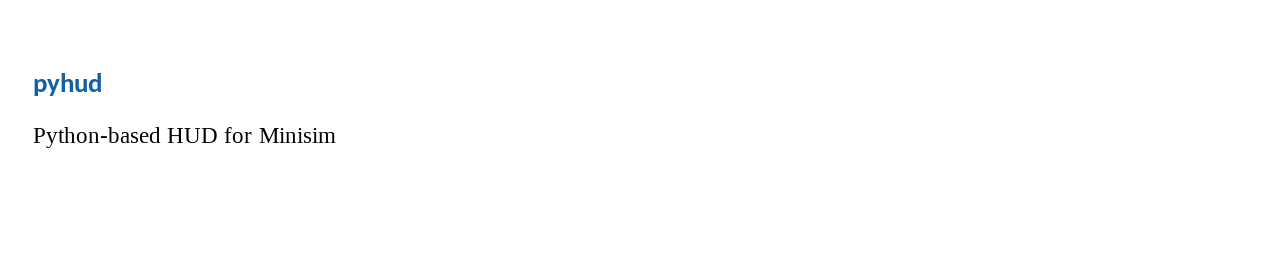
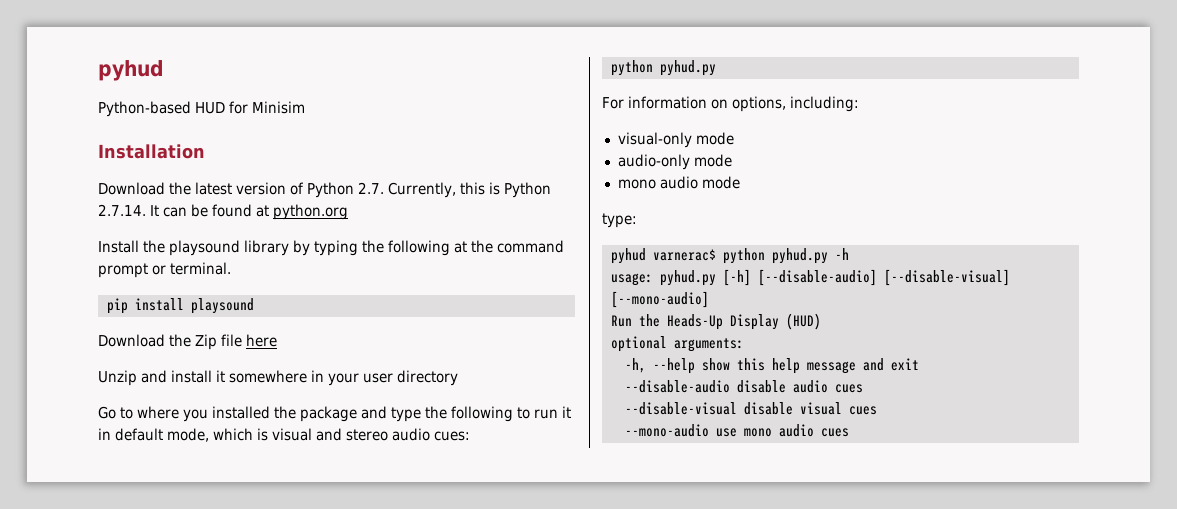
+ Installation
+ Download the latest version of Python 2.7. Currently, this is Python 2.7.14. It can be found at python.org
+ Install the playsound library by typing the following at the command prompt or terminal.
+ pip install playsound
+ Download the Zip file here
+ Unzip and install it somewhere in your user directory
+ Go to where you installed the package and type the following to run it in default mode, which is visual and stereo audio cues:
+ python pyhud.py
+ For information on options, including:
+ visual-only mode
+ audio-only mode
+ mono audio mode
+ type:
+ pyhud varnerac$ python pyhud.py -h
+ usage: pyhud.py [-h] [--disable-audio] [--disable-visual] [--mono-audio]
+ Run the Heads-Up Display (HUD)
+ optional arguments:
+ -h, --help show this help message and exit
+ --disable-audio disable audio cues
+ --disable-visual disable visual cues
+ --mono-audio use mono audio cues

